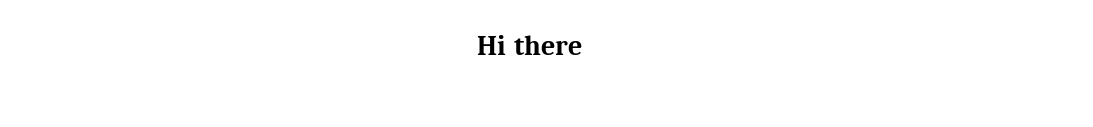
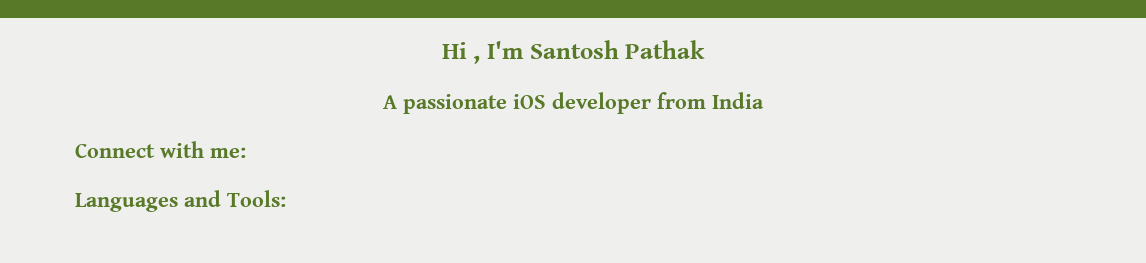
- Hi there
+ Hi , I'm Santosh Pathak
+ A passionate iOS developer from India
+ Connect with me:
+ Languages and Tools:

